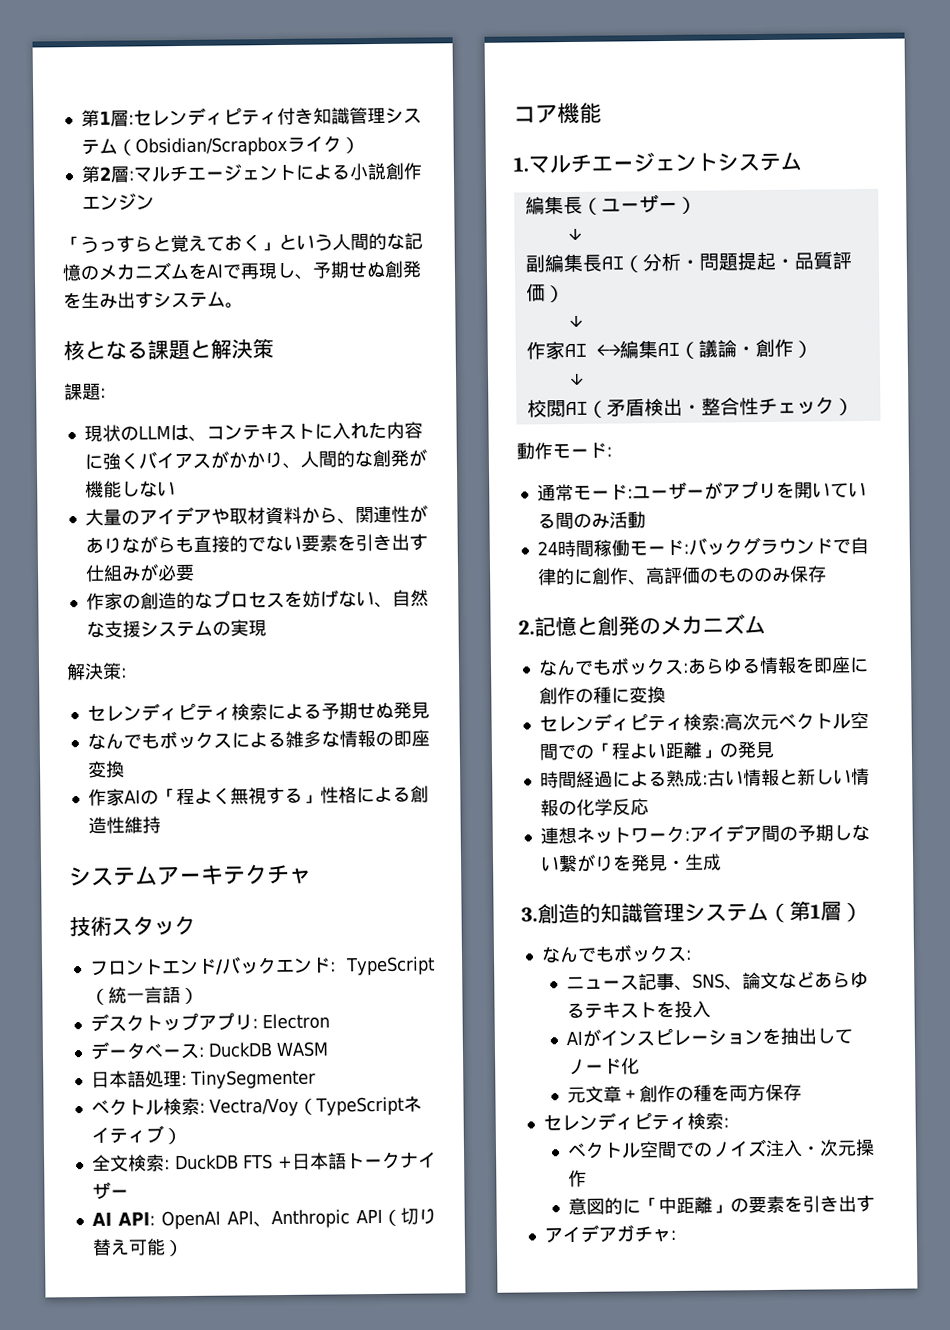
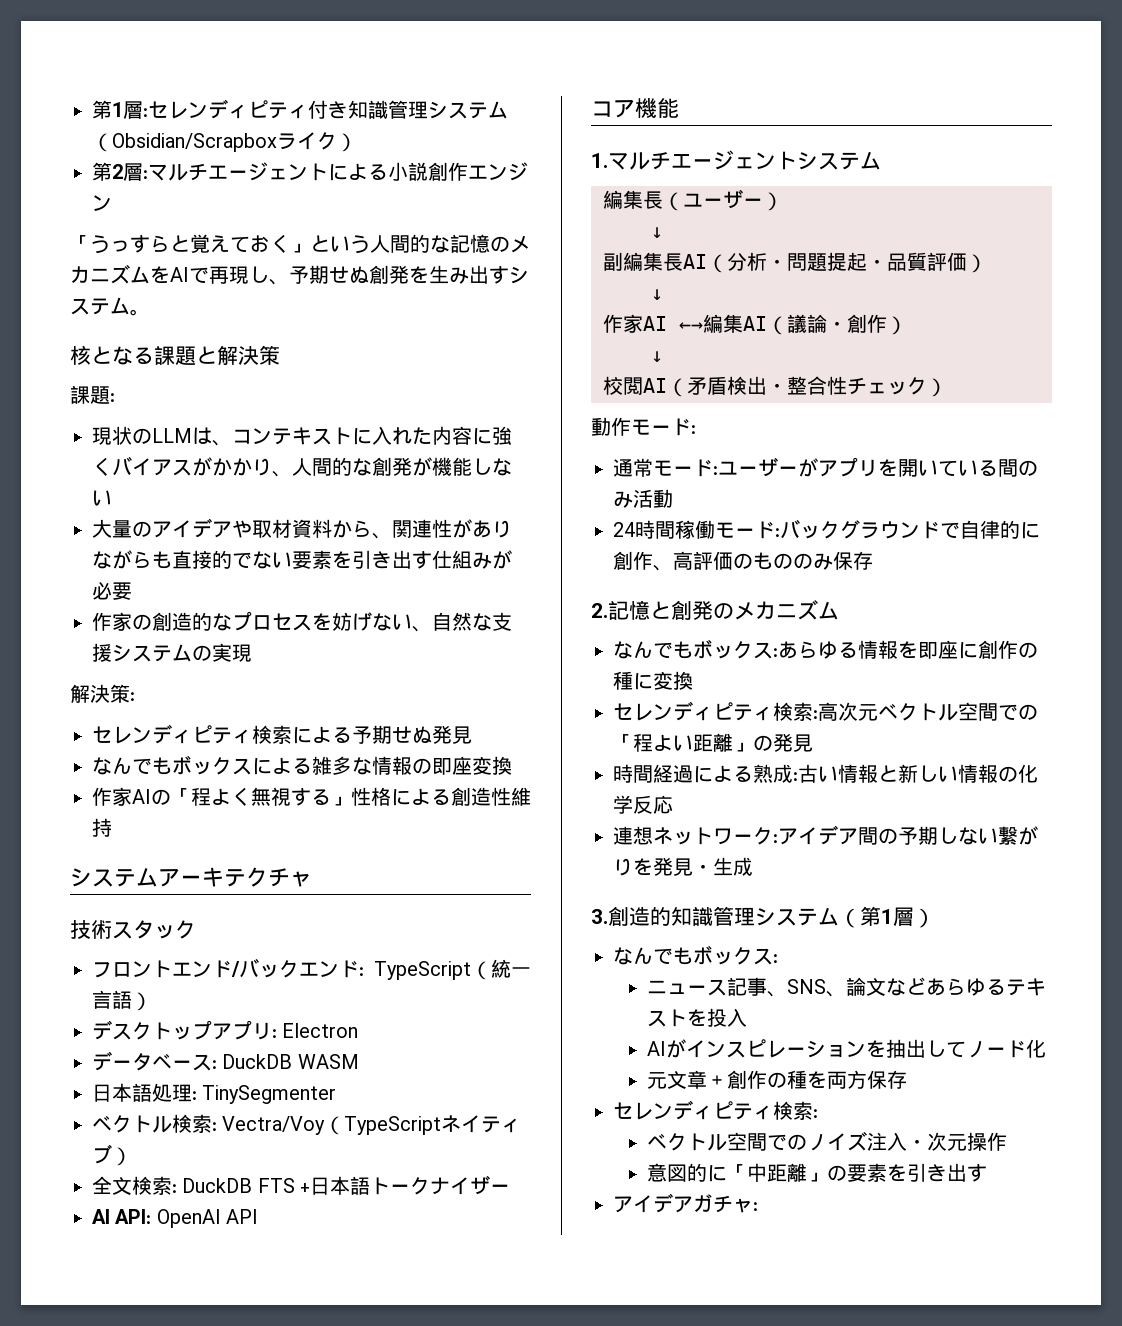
- AI API: OpenAI API、Anthropic API（切り替え可能）
+ AI API: OpenAI API

